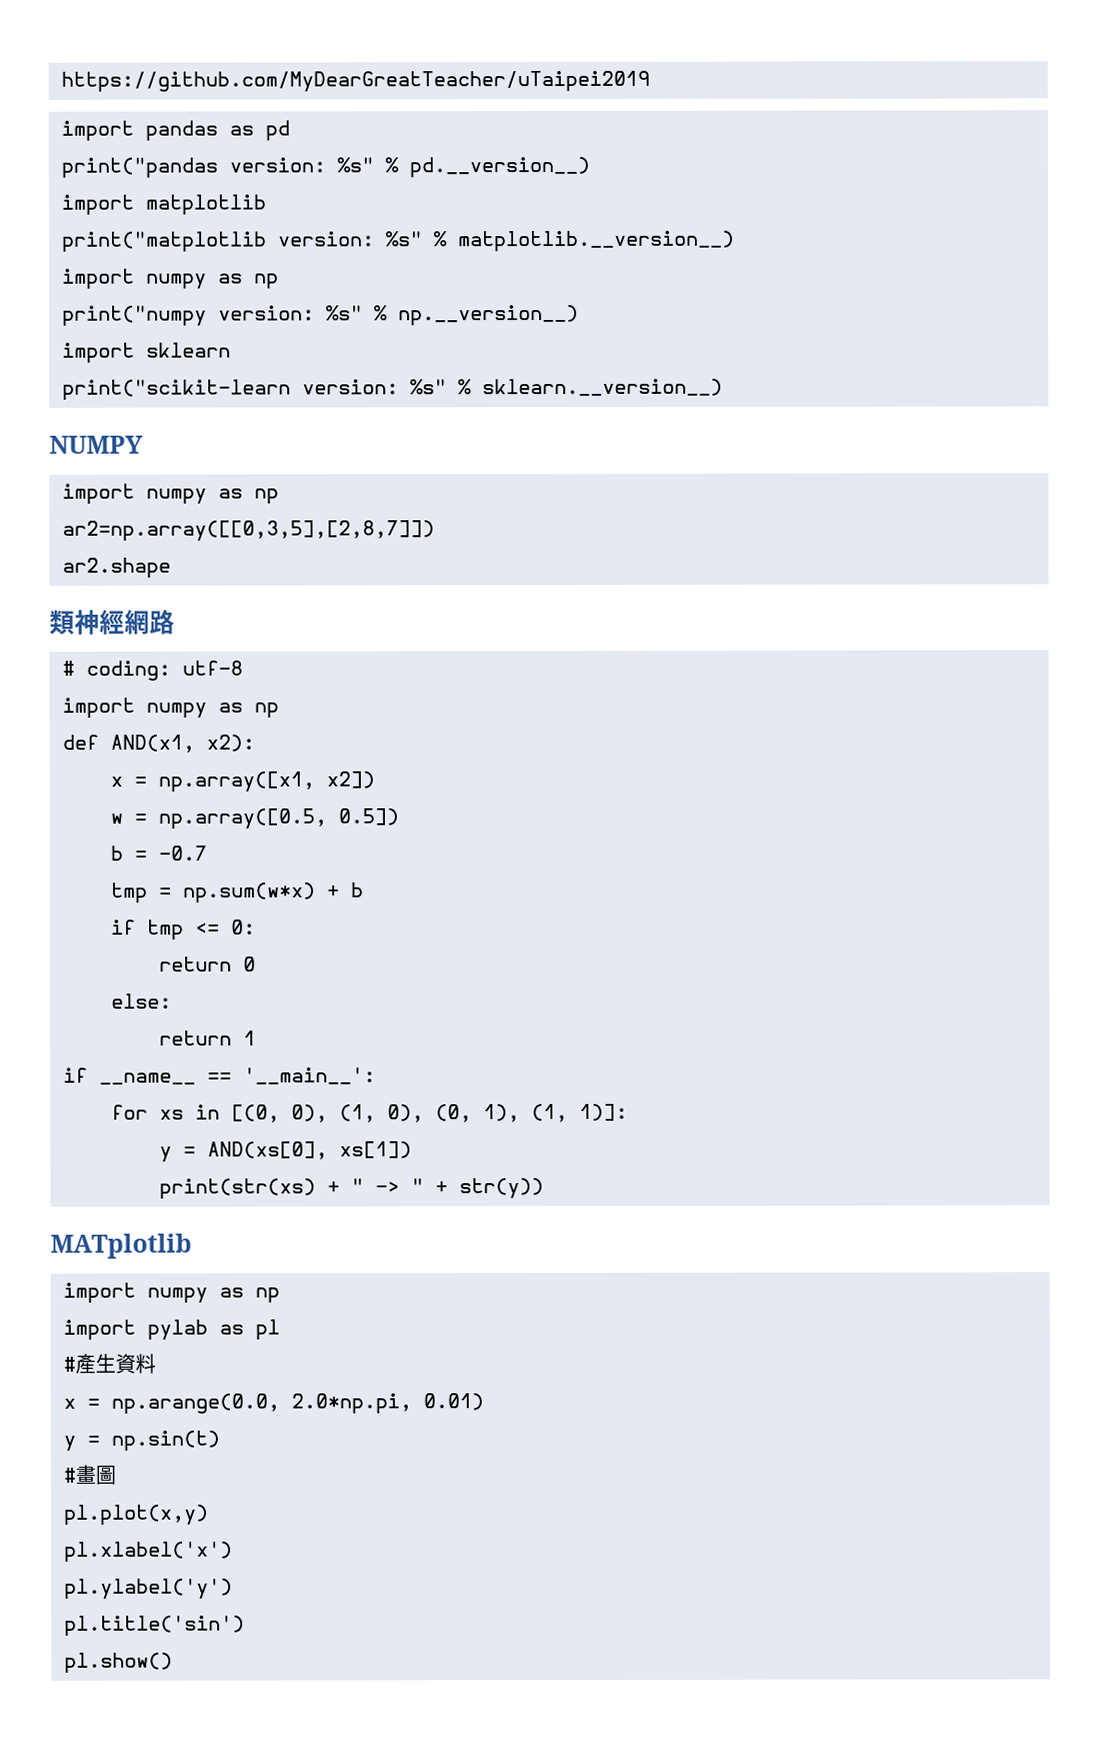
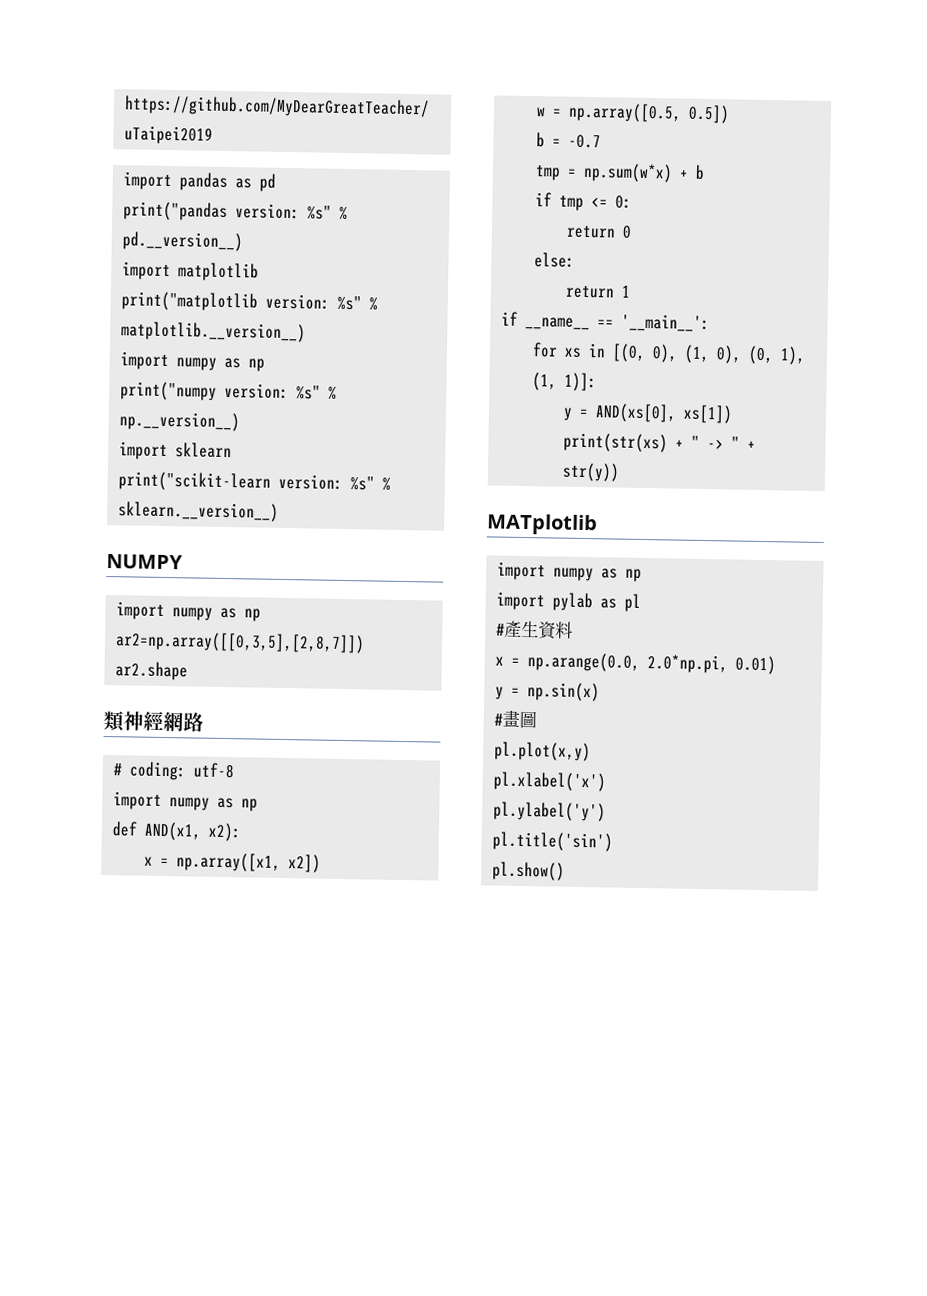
- y = np.sin(t)
+ y = np.sin(x)

